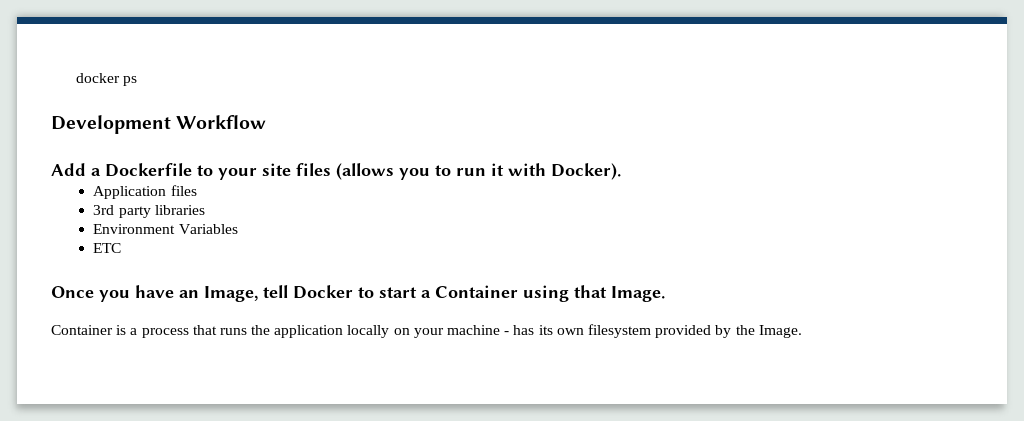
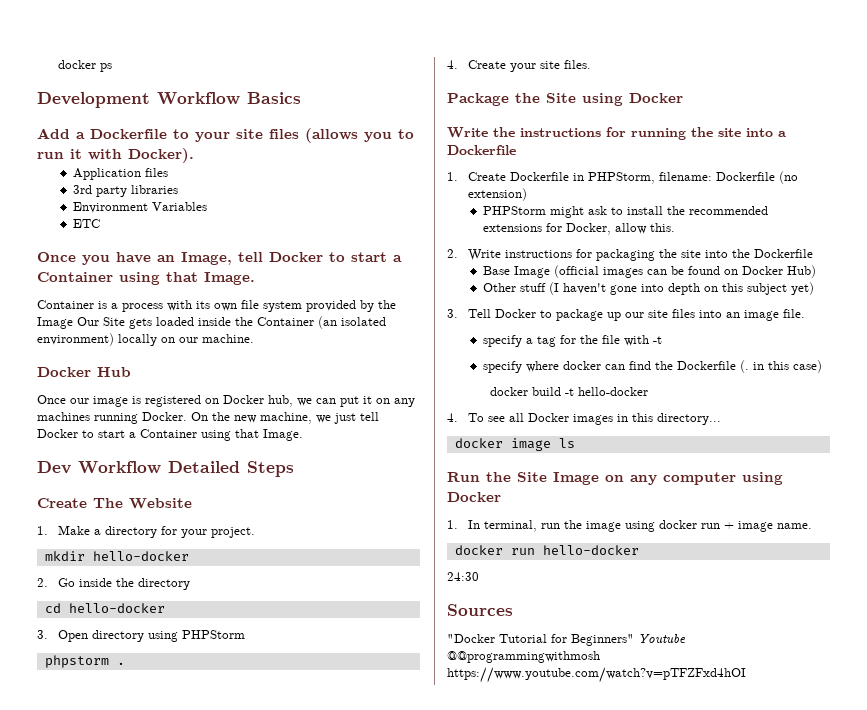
- Development Workflow
+ Development Workflow Basics
- Container is a process that runs the application locally on your machine - has its own filesystem provided by the Image.
+ Container is a process with its own file system provided by the Image Our Site gets loaded inside the Container (an isolated environment) locally on our machine.
+ Docker Hub
+ Once our image is registered on Docker hub, we can put it on any machines running Docker. On the new machine, we just tell Docker to start a Container using that Image.
+ Dev Workflow Detailed Steps
+ Create The Website
+ 1. Make a directory for your project.
+ mkdir hello-docker
+ 2. Go inside the directory
+ cd hello-docker
+ 3. Open directory using PHPStorm
+ phpstorm .
+ 4. Create your site files.
+ Package the Site using Docker
+ Write the instructions for running the site into a Dockerfile
+ 1. Create Dockerfile in PHPStorm, filename: Dockerfile (no extension)
+ PHPStorm might ask to install the recommended extensions for Docker, allow this.
+ 2. Write instructions for packaging the site into the Dockerfile
+ Base Image (official images can be found on Docker Hub)
+ Other stuff (I haven't gone into depth on this subject yet)
+ 3. Tell Docker to package up our site files into an image file.
+ specify a tag for the file with -t
+ specify where docker can find the Dockerfile (. in this case)
+ docker build -t hello-docker
+ 4. To see all Docker images in this directory...
+ docker image ls
+ Run the Site Image on any computer using Docker
+ 1. In terminal, run the image using docker run + image name.
+ docker run hello-docker
+ 24:30
+ Sources
+ "Docker Tutorial for Beginners" Youtube @@programmingwithmosh https://www.youtube.com/watch?v=pTFZFxd4hOI

